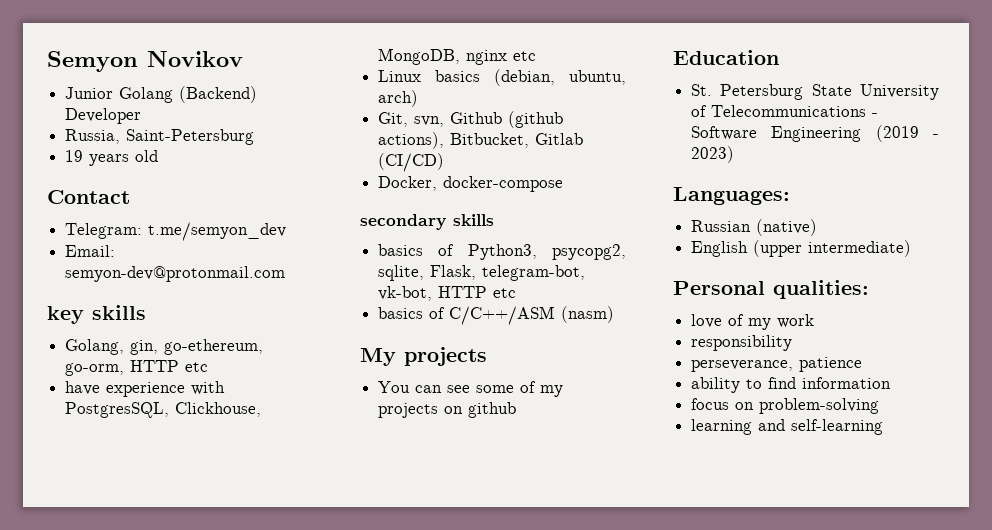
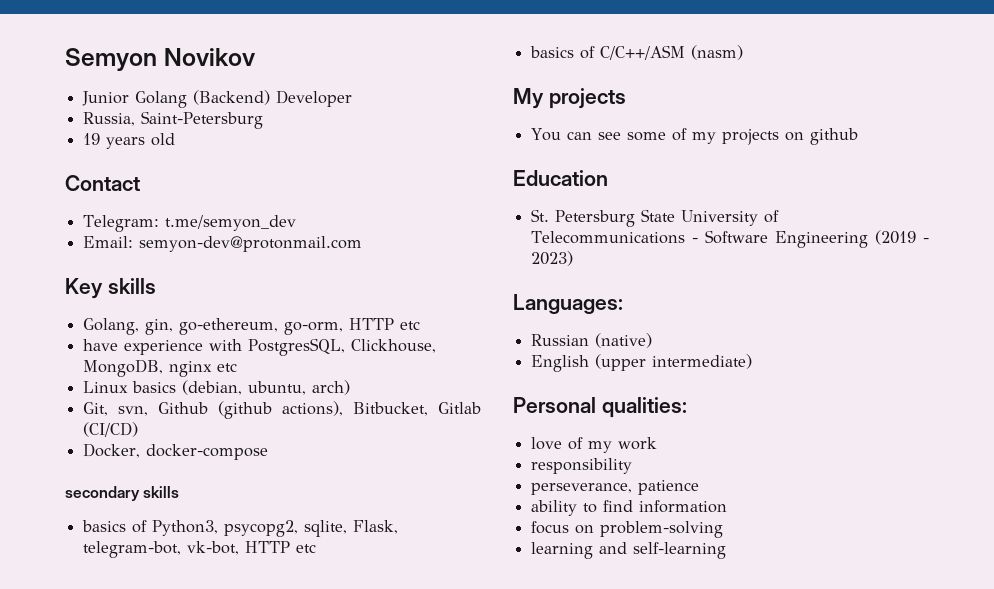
- key skills
+ Key skills

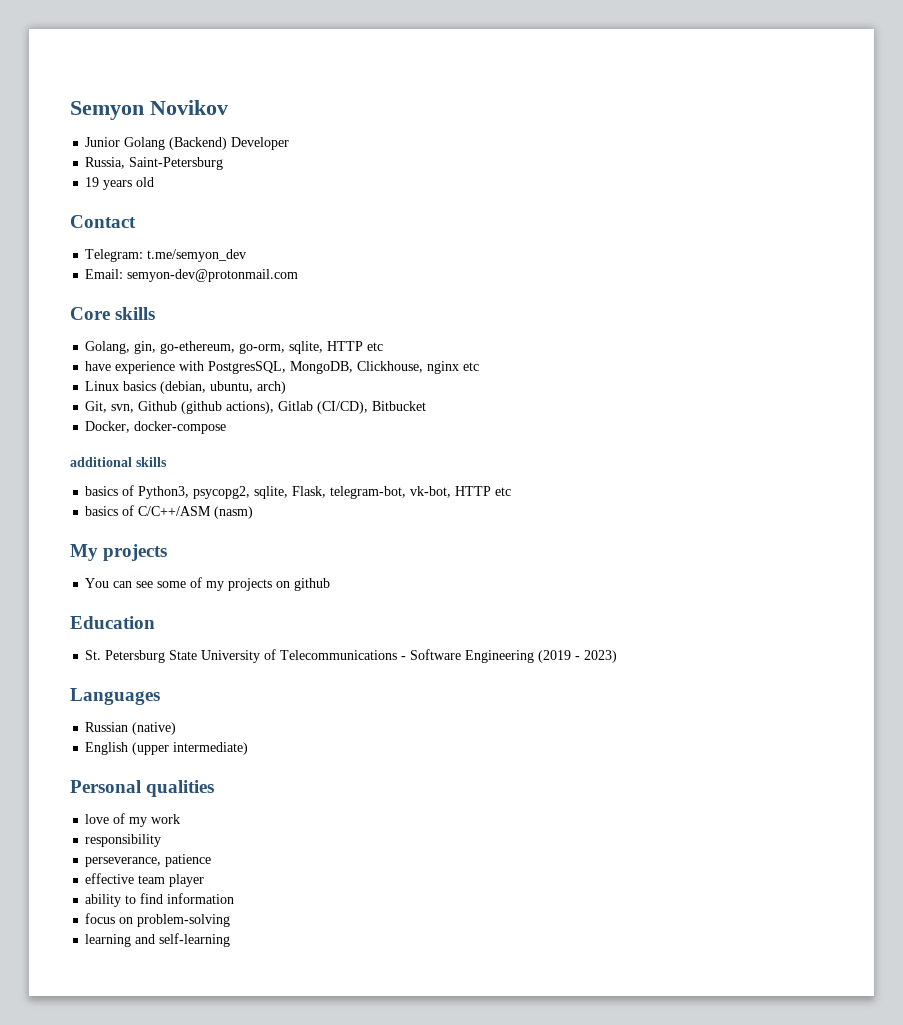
- Key skills
+ Core skills
- Golang, gin, go-ethereum, go-orm, HTTP etc
+ Golang, gin, go-ethereum, go-orm, sqlite, HTTP etc
- have experience with PostgresSQL, Clickhouse, MongoDB, nginx etc
+ have experience with PostgresSQL, MongoDB, Clickhouse, nginx etc
- Git, svn, Github (github actions), Bitbucket, Gitlab (CI/CD)
+ Git, svn, Github (github actions), Gitlab (CI/CD), Bitbucket
- secondary skills
+ additional skills
- Languages:
+ Languages
- Personal qualities:
+ Personal qualities
+ effective team player

